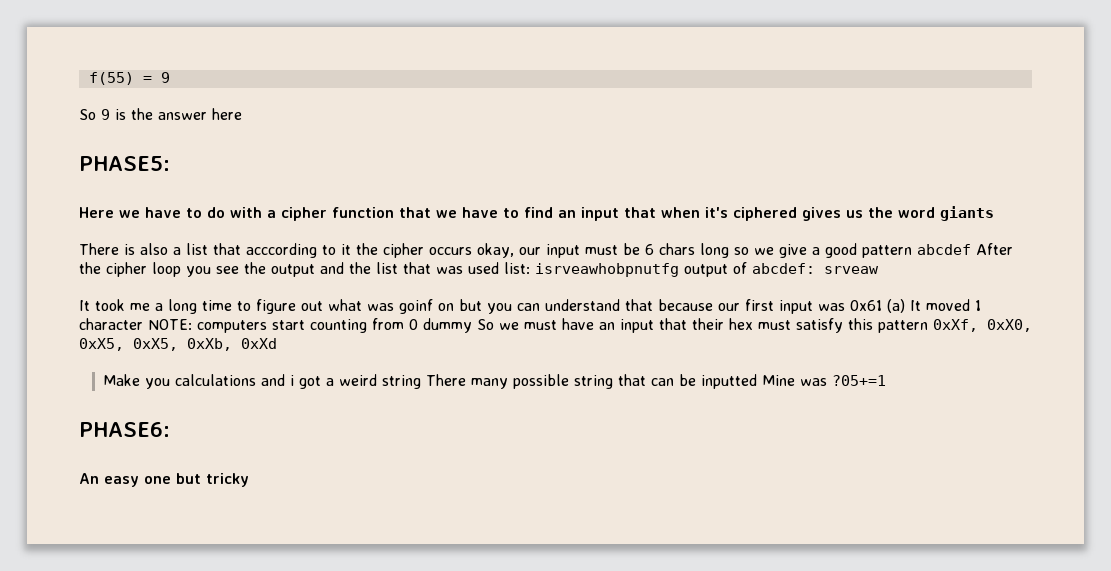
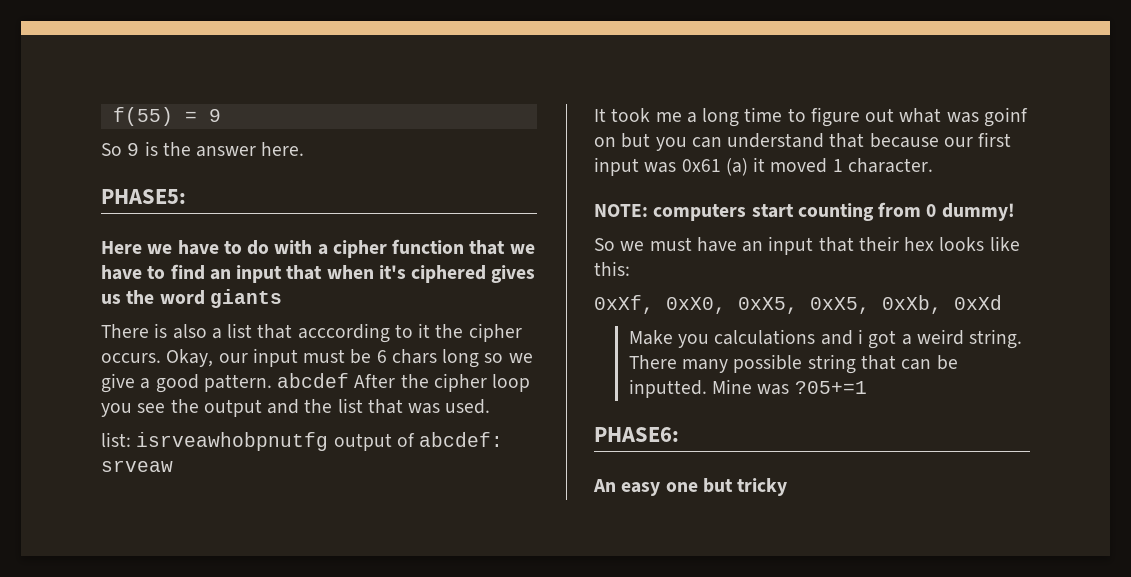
- So 9 is the answer here
+ So 9 is the answer here.
- There is also a list that acccording to it the cipher occurs okay, our input must be 6 chars long so we give a good pattern abcdef After the cipher loop you see the output and the list that was used list: isrveawhobpnutfg output of abcdef: srveaw
+ There is also a list that acccording to it the cipher occurs. Okay, our input must be 6 chars long so we give a good pattern. abcdef After the cipher loop you see the output and the list that was used.
+ list: isrveawhobpnutfg output of abcdef: srveaw
- It took me a long time to figure out what was goinf on but you can understand that because our first input was 0x61 (a) It moved 1 character NOTE: computers start counting from 0 dummy So we must have an input that their hex must satisfy this pattern 0xXf, 0xX0, 0xX5, 0xX5, 0xXb, 0xXd
+ It took me a long time to figure out what was goinf on but you can understand that because our first input was 0x61 (a) it moved 1 character.
+ NOTE: computers start counting from 0 dummy!
+ So we must have an input that their hex looks like this:
+ 0xXf, 0xX0, 0xX5, 0xX5, 0xXb, 0xXd
- Make you calculations and i got a weird string There many possible string that can be inputted Mine was ?05+=1
+ Make you calculations and i got a weird string. There many possible string that can be inputted. Mine was ?05+=1

